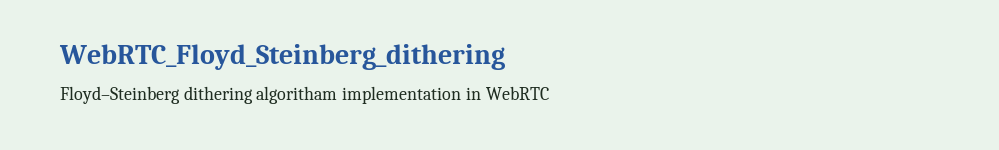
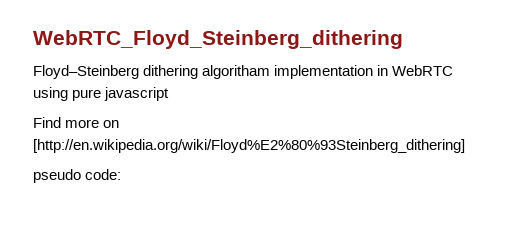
- Floyd–Steinberg dithering algoritham implementation in WebRTC
+ Floyd–Steinberg dithering algoritham implementation in WebRTC using pure javascript
+ Find more on [http://en.wikipedia.org/wiki/Floyd%E2%80%93Steinberg_dithering]
+ pseudo code:

